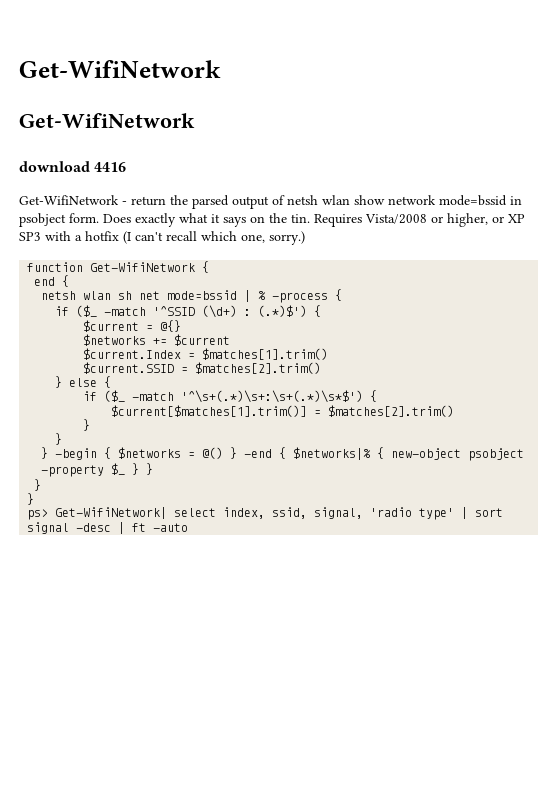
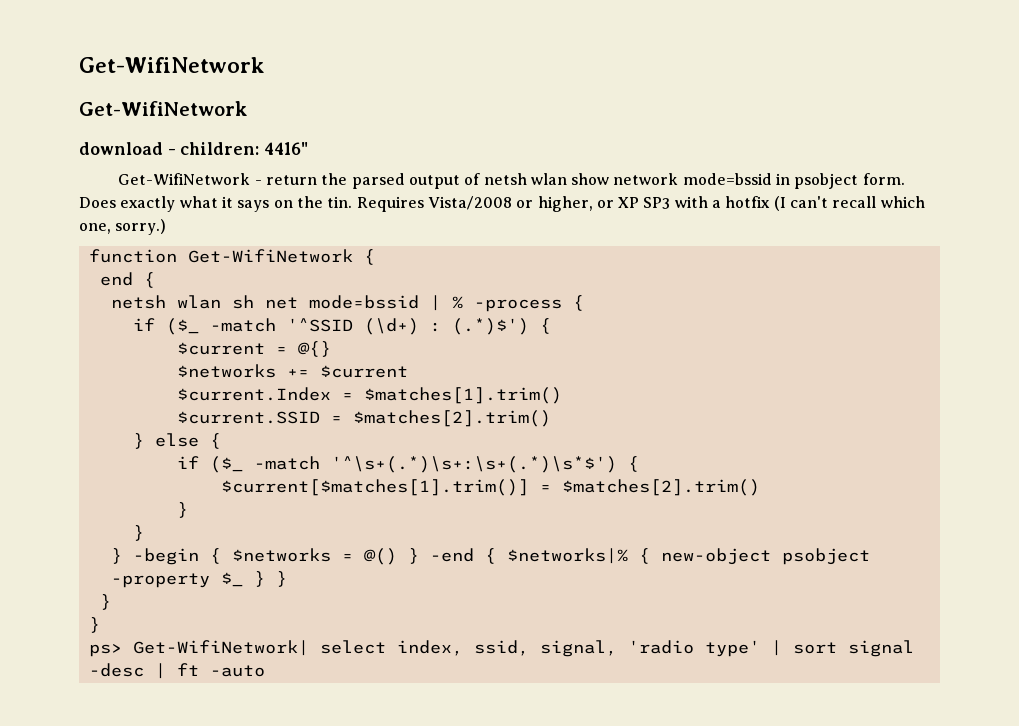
- download 4416
+ download - children: 4416"

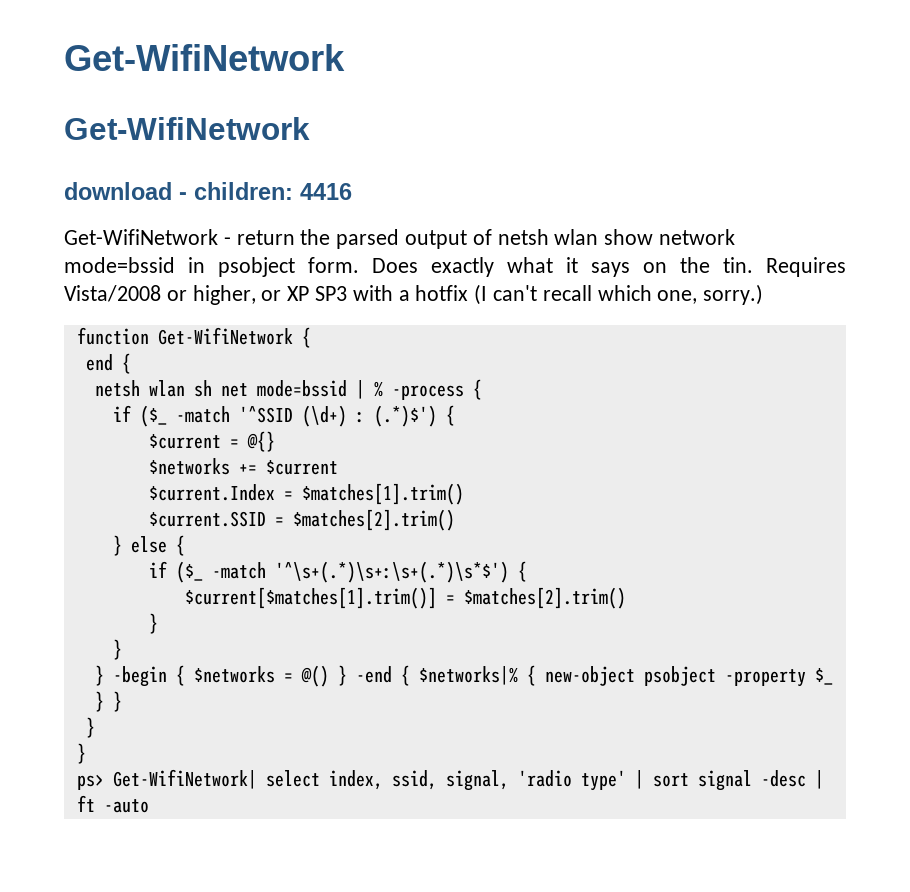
- download - children: 4416"
+ download - children: 4416

